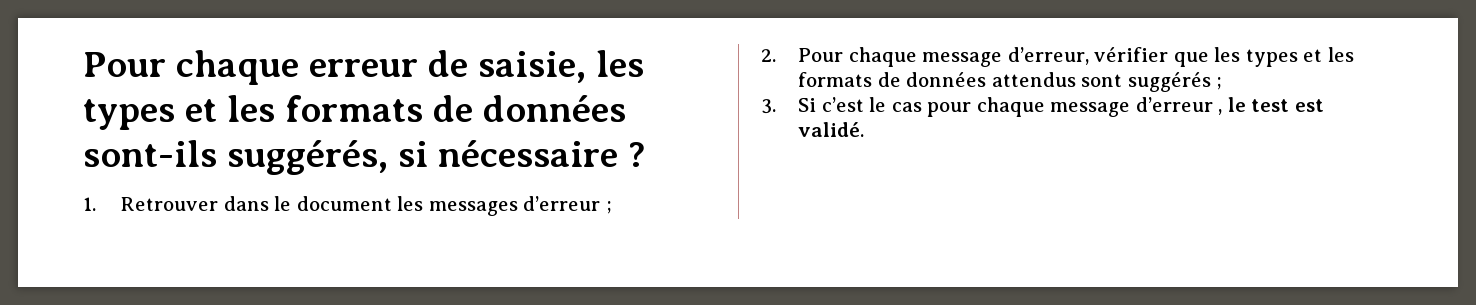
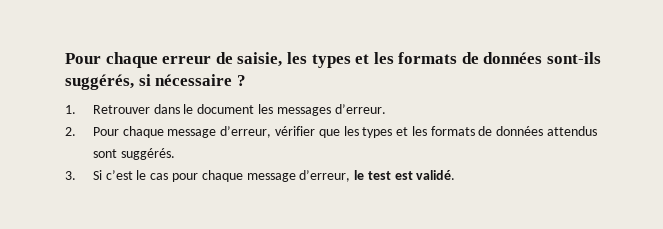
- 1. Retrouver dans le document les messages d’erreur ;
+ 1. Retrouver dans le document les messages d’erreur.
- 2. Pour chaque message d’erreur, vérifier que les types et les formats de données attendus sont suggérés ;
+ 2. Pour chaque message d’erreur, vérifier que les types et les formats de données attendus sont suggérés.
- 3. Si c’est le cas pour chaque message d’erreur , le test est validé.
+ 3. Si c’est le cas pour chaque message d’erreur, le test est validé.

